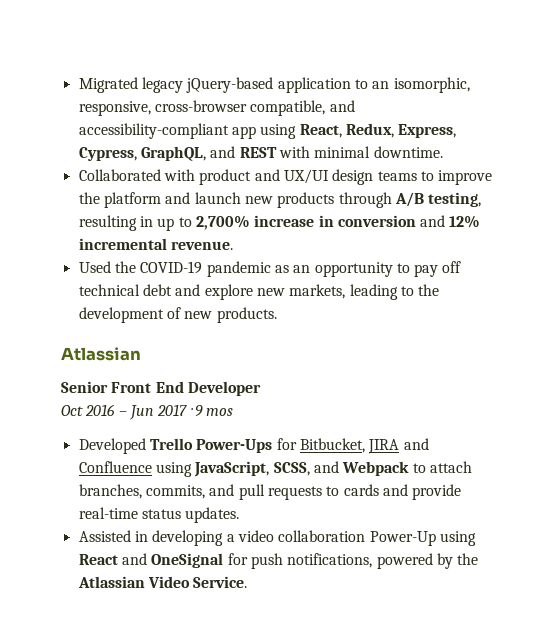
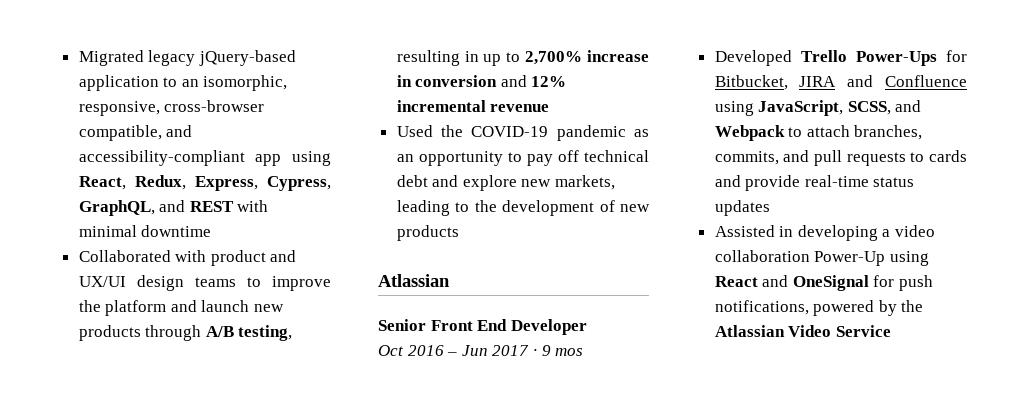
- Migrated legacy jQuery-based application to an isomorphic, responsive, cross-browser compatible, and accessibility-compliant app using React, Redux, Express, Cypress, GraphQL, and REST with minimal downtime.
+ Migrated legacy jQuery-based application to an isomorphic, responsive, cross-browser compatible, and accessibility-compliant app using React, Redux, Express, Cypress, GraphQL, and REST with minimal downtime
- Collaborated with product and UX/UI design teams to improve the platform and launch new products through A/B testing, resulting in up to 2,700% increase in conversion and 12% incremental revenue.
+ Collaborated with product and UX/UI design teams to improve the platform and launch new products through A/B testing, resulting in up to 2,700% increase in conversion and 12% incremental revenue
- Used the COVID-19 pandemic as an opportunity to pay off technical debt and explore new markets, leading to the development of new products.
+ Used the COVID-19 pandemic as an opportunity to pay off technical debt and explore new markets, leading to the development of new products
- Developed Trello Power-Ups for Bitbucket, JIRA and Confluence using JavaScript, SCSS, and Webpack to attach branches, commits, and pull requests to cards and provide real-time status updates.
+ Developed Trello Power-Ups for Bitbucket, JIRA and Confluence using JavaScript, SCSS, and Webpack to attach branches, commits, and pull requests to cards and provide real-time status updates
- Assisted in developing a video collaboration Power-Up using React and OneSignal for push notifications, powered by the Atlassian Video Service.
+ Assisted in developing a video collaboration Power-Up using React and OneSignal for push notifications, powered by the Atlassian Video Service

